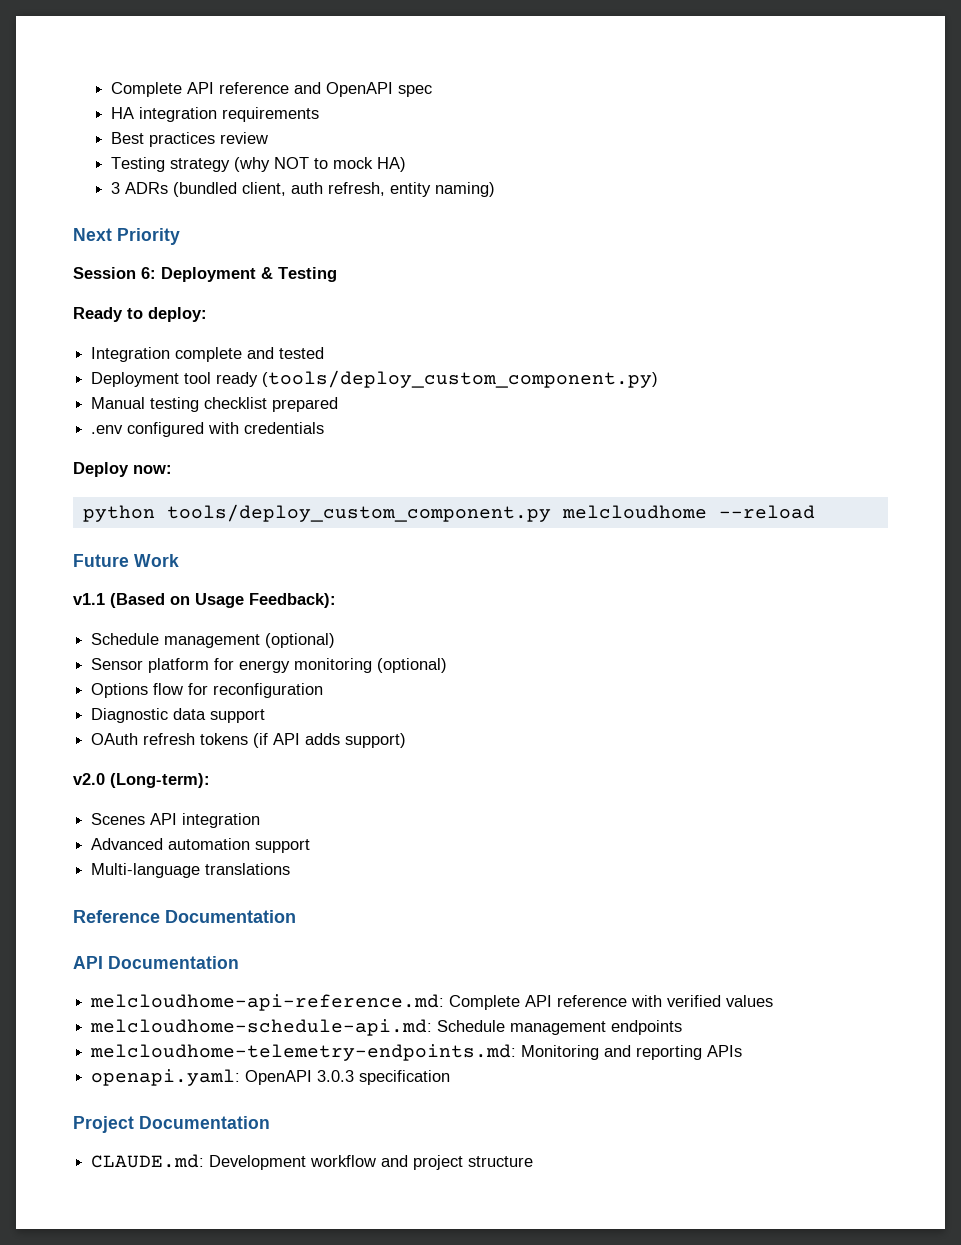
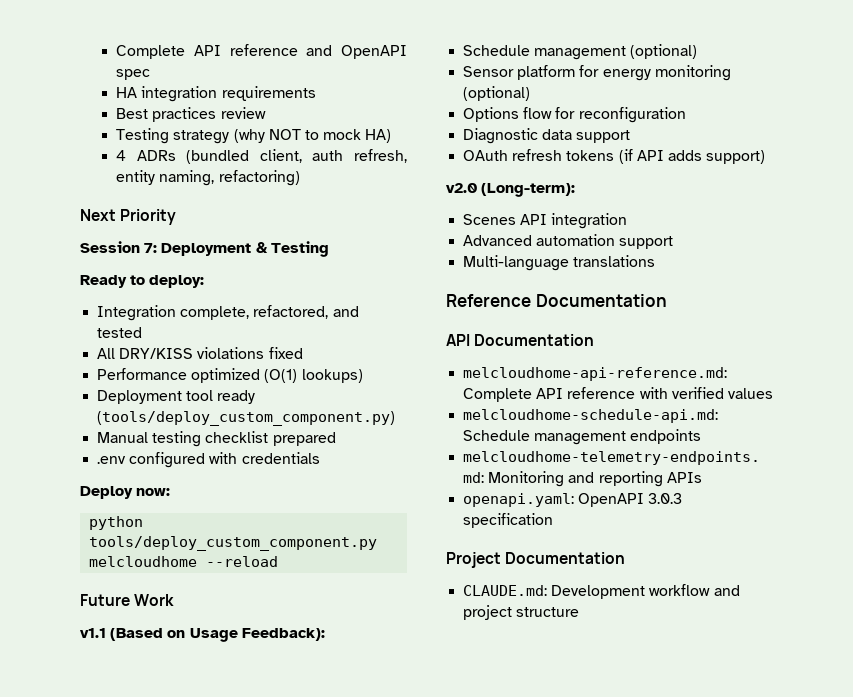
- 3 ADRs (bundled client, auth refresh, entity naming)
+ 4 ADRs (bundled client, auth refresh, entity naming, refactoring)
- Session 6: Deployment & Testing
+ Session 7: Deployment & Testing
- Integration complete and tested
+ Integration complete, refactored, and tested
+ All DRY/KISS violations fixed
+ Performance optimized (O(1) lookups)

